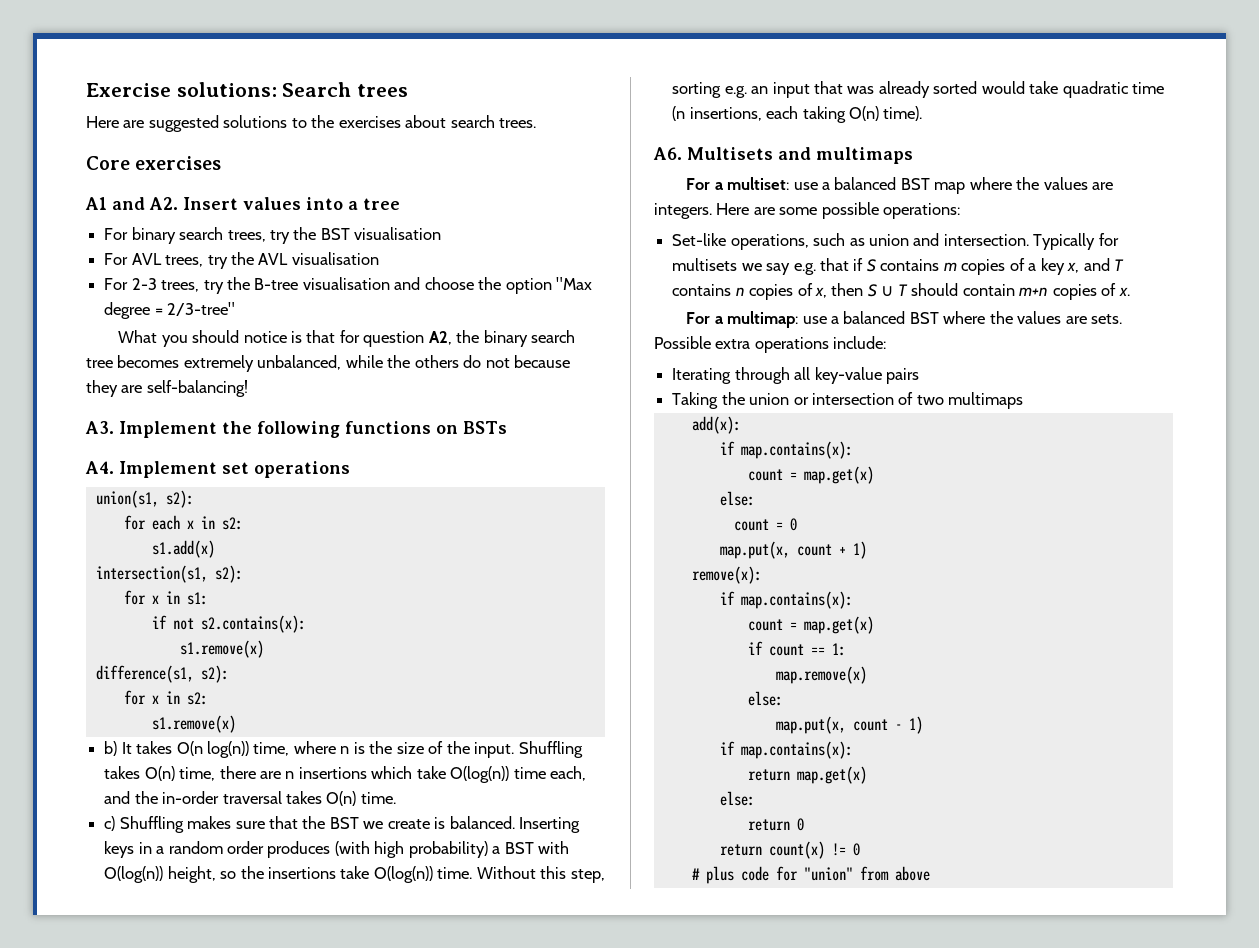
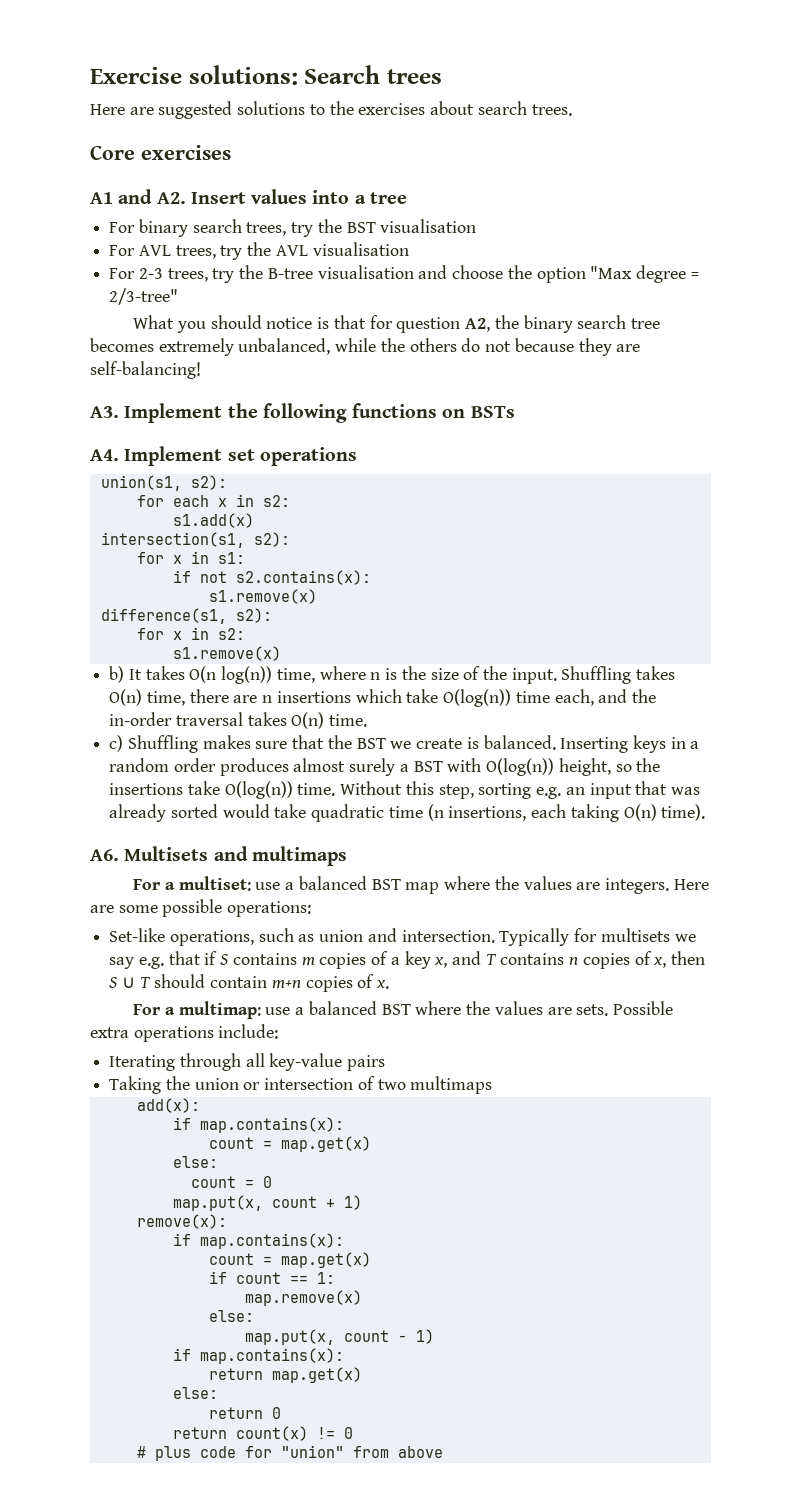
- Inserting keys in a random order produces (with high probability) a BST with O(log(n)) height, so the insertions take O(log(n)) time.
+ Inserting keys in a random order produces almost surely a BST with O(log(n)) height, so the insertions take O(log(n)) time.

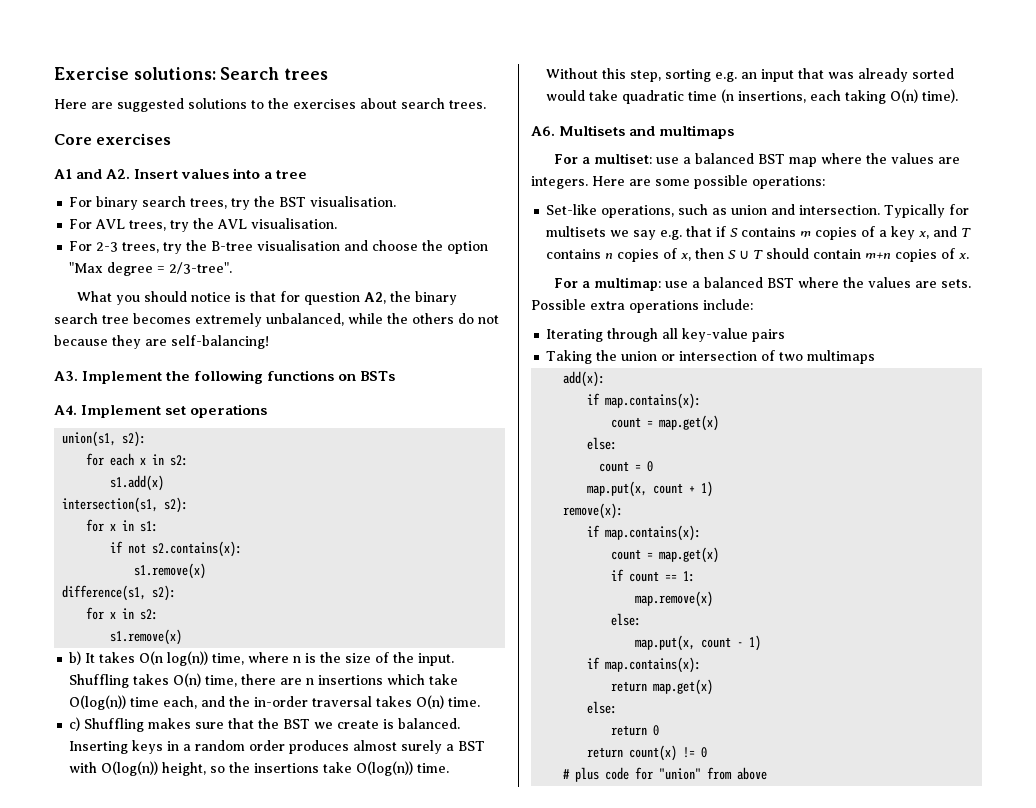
- For binary search trees, try the BST visualisation
+ For binary search trees, try the BST visualisation.
- For AVL trees, try the AVL visualisation
+ For AVL trees, try the AVL visualisation.
- For 2-3 trees, try the B-tree visualisation and choose the option "Max degree = 2/3-tree"
+ For 2-3 trees, try the B-tree visualisation and choose the option "Max degree = 2/3-tree".

